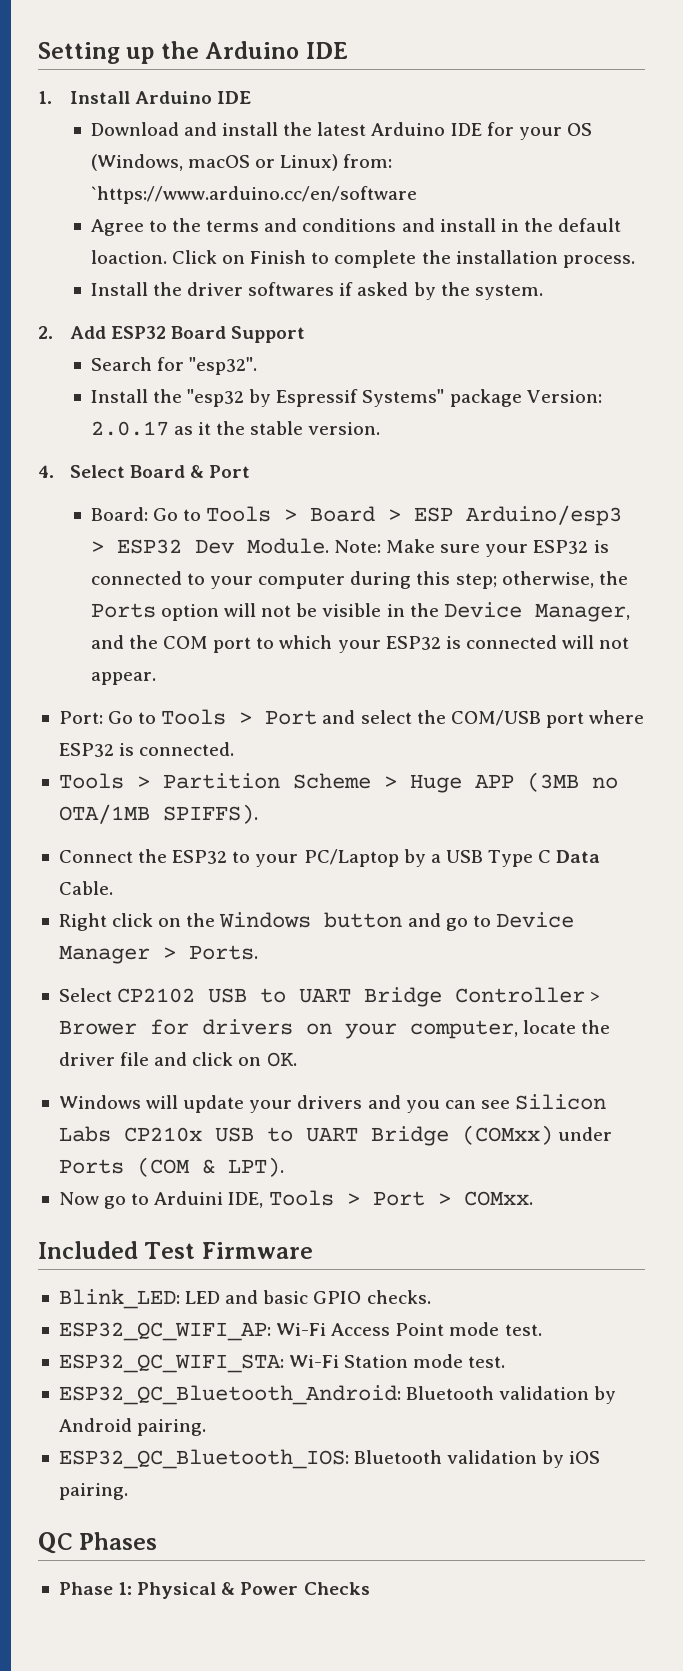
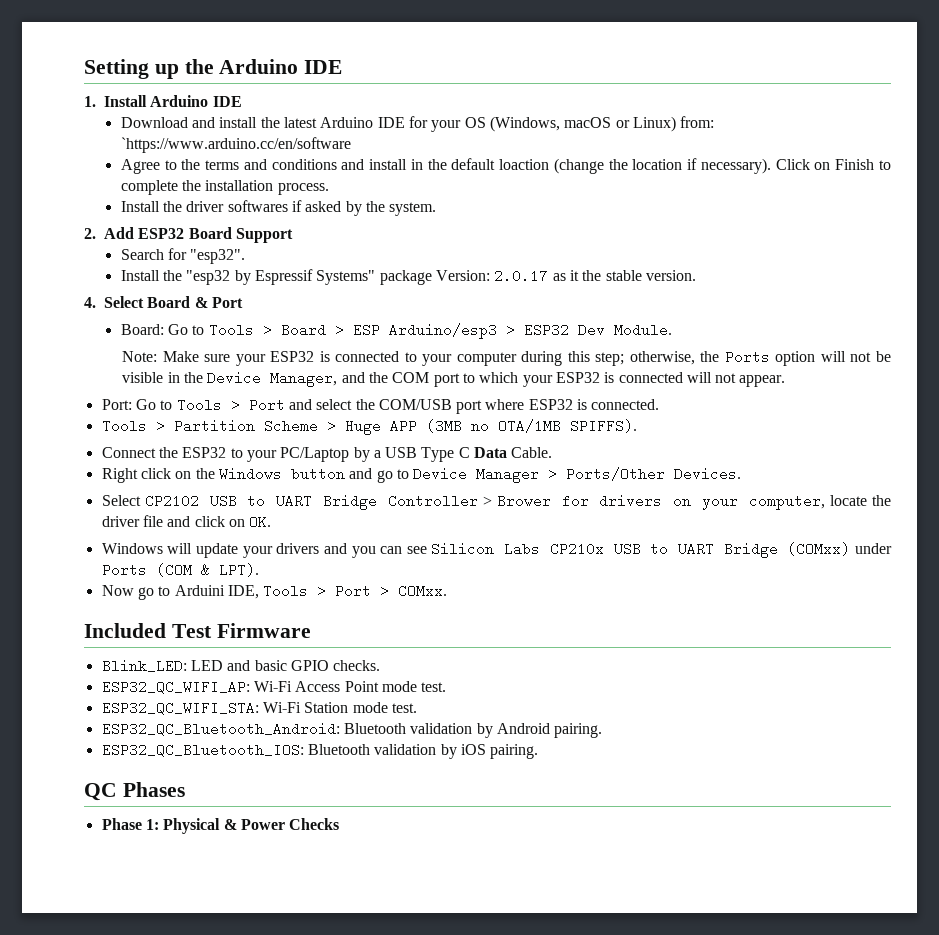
- Agree to the terms and conditions and install in the default loaction.
+ Agree to the terms and conditions and install in the default loaction (change the location if necessary).
- Board: Go to Tools > Board > ESP Arduino/esp3 > ESP32 Dev Module. Note: Make sure your ESP32 is connected to your computer during this step; otherwise, the Ports option will not be visible in the Device Manager, and the COM port to which your ESP32 is connected will not appear.
+ Board: Go to Tools > Board > ESP Arduino/esp3 > ESP32 Dev Module.
+ Note: Make sure your ESP32 is connected to your computer during this step; otherwise, the Ports option will not be visible in the Device Manager, and the COM port to which your ESP32 is connected will not appear.
- Right click on the Windows button and go to Device Manager > Ports.
+ Right click on the Windows button and go to Device Manager > Ports/Other Devices.

